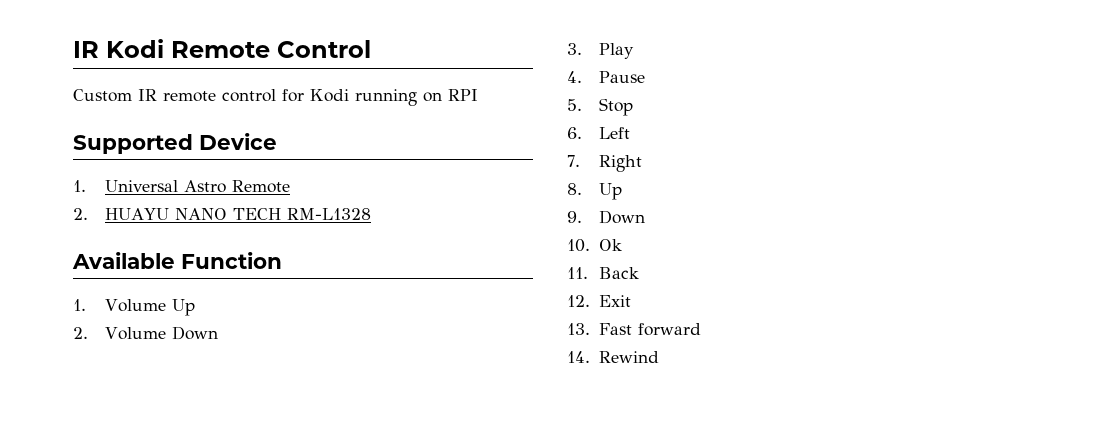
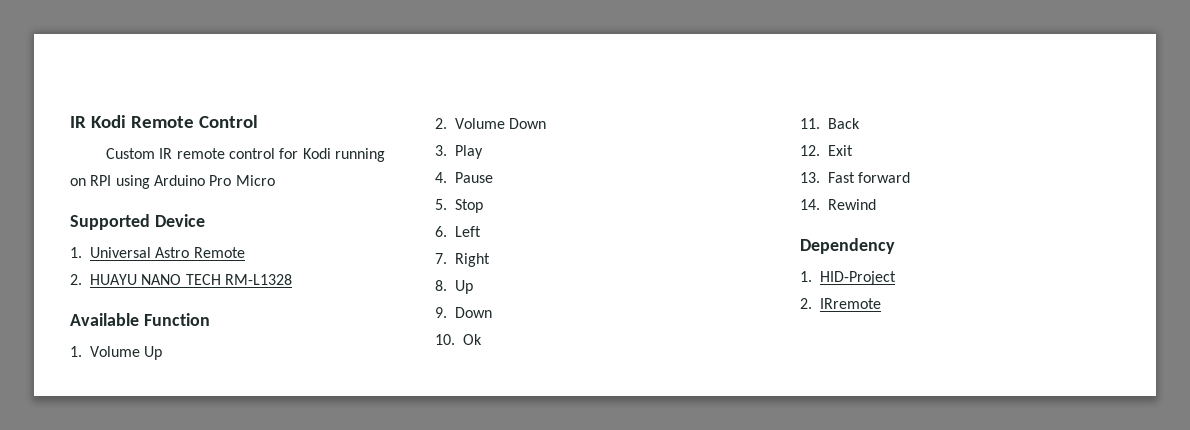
- Custom IR remote control for Kodi running on RPI
+ Custom IR remote control for Kodi running on RPI using Arduino Pro Micro
+ Dependency
+ 1. HID-Project
+ 2. IRremote

